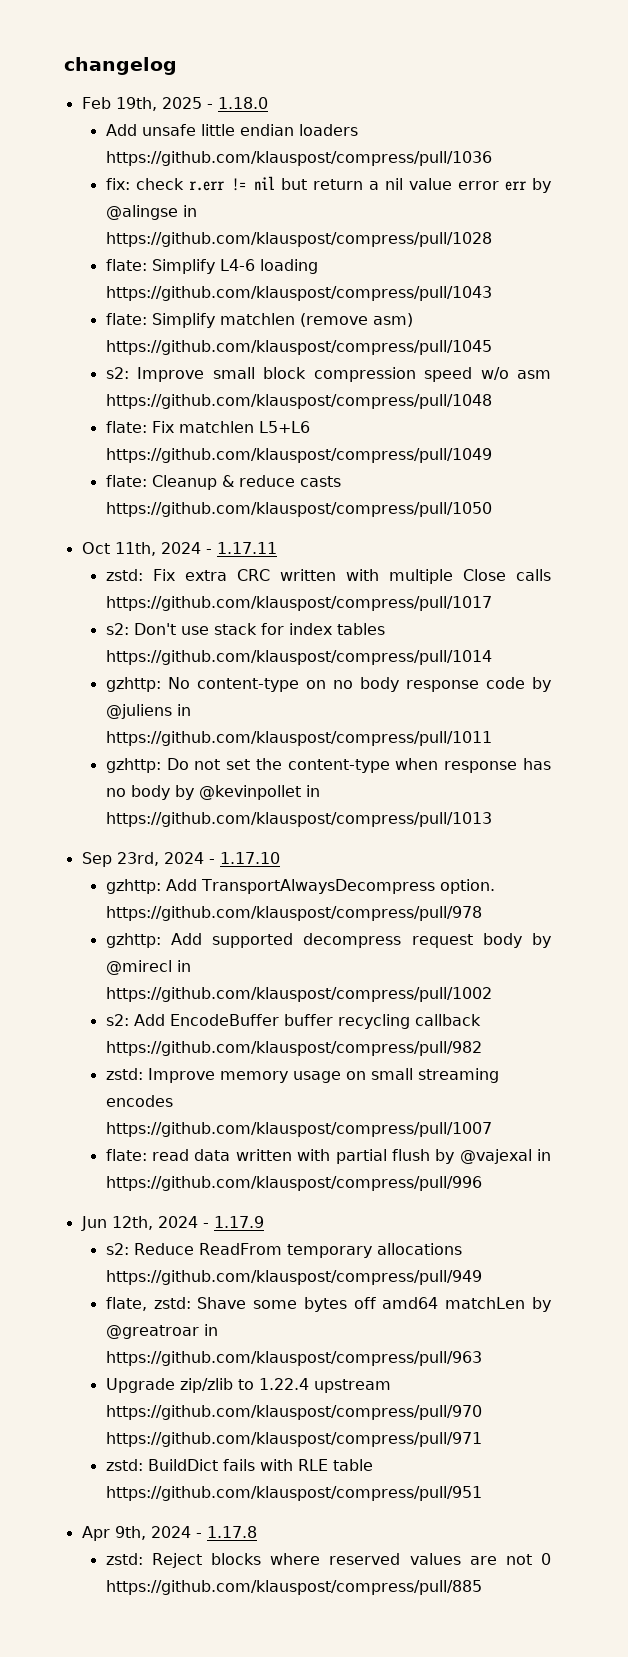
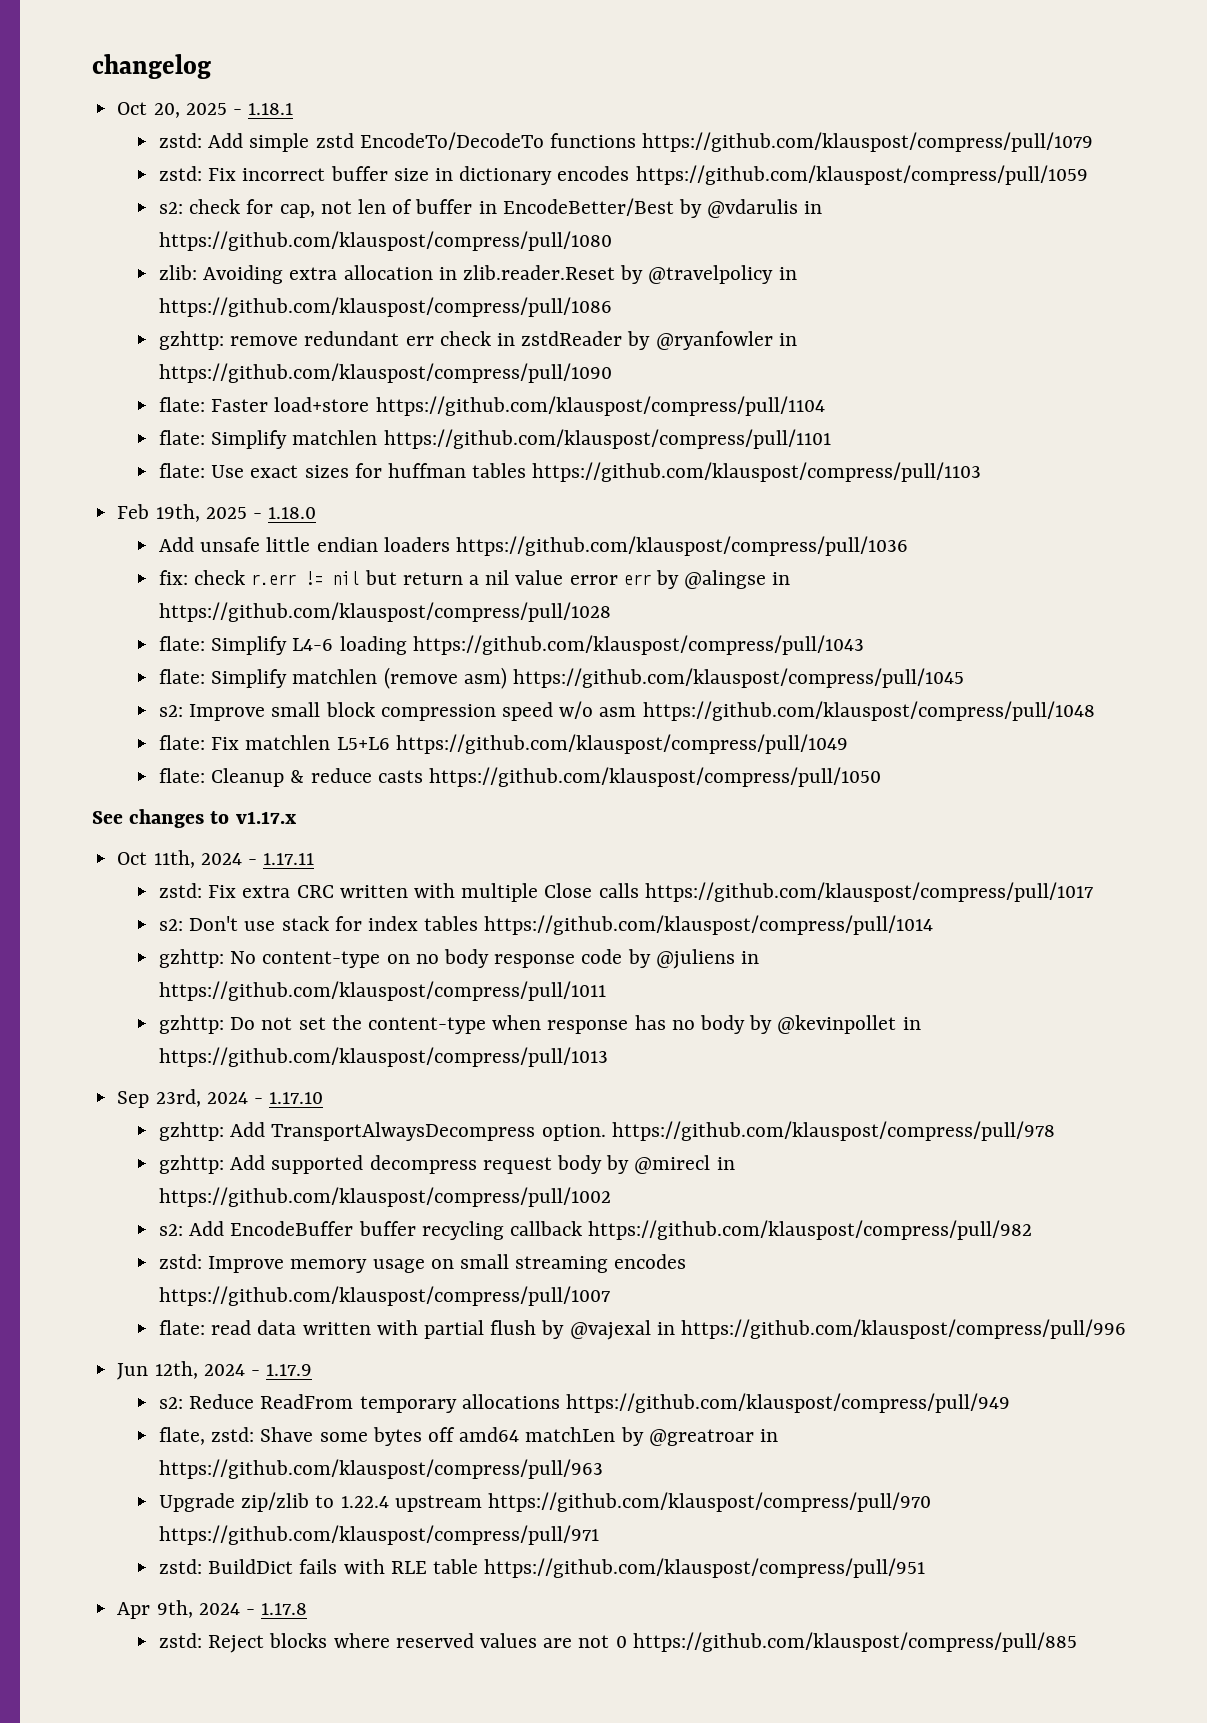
+ Oct 20, 2025 - 1.18.1
+ zstd: Add simple zstd EncodeTo/DecodeTo functions https://github.com/klauspost/compress/pull/1079
+ zstd: Fix incorrect buffer size in dictionary encodes https://github.com/klauspost/compress/pull/1059
+ s2: check for cap, not len of buffer in EncodeBetter/Best by @vdarulis in https://github.com/klauspost/compress/pull/1080
+ zlib: Avoiding extra allocation in zlib.reader.Reset by @travelpolicy in https://github.com/klauspost/compress/pull/1086
+ gzhttp: remove redundant err check in zstdReader by @ryanfowler in https://github.com/klauspost/compress/pull/1090
+ flate: Faster load+store https://github.com/klauspost/compress/pull/1104
+ flate: Simplify matchlen https://github.com/klauspost/compress/pull/1101
+ flate: Use exact sizes for huffman tables https://github.com/klauspost/compress/pull/1103
+ See changes to v1.17.x

